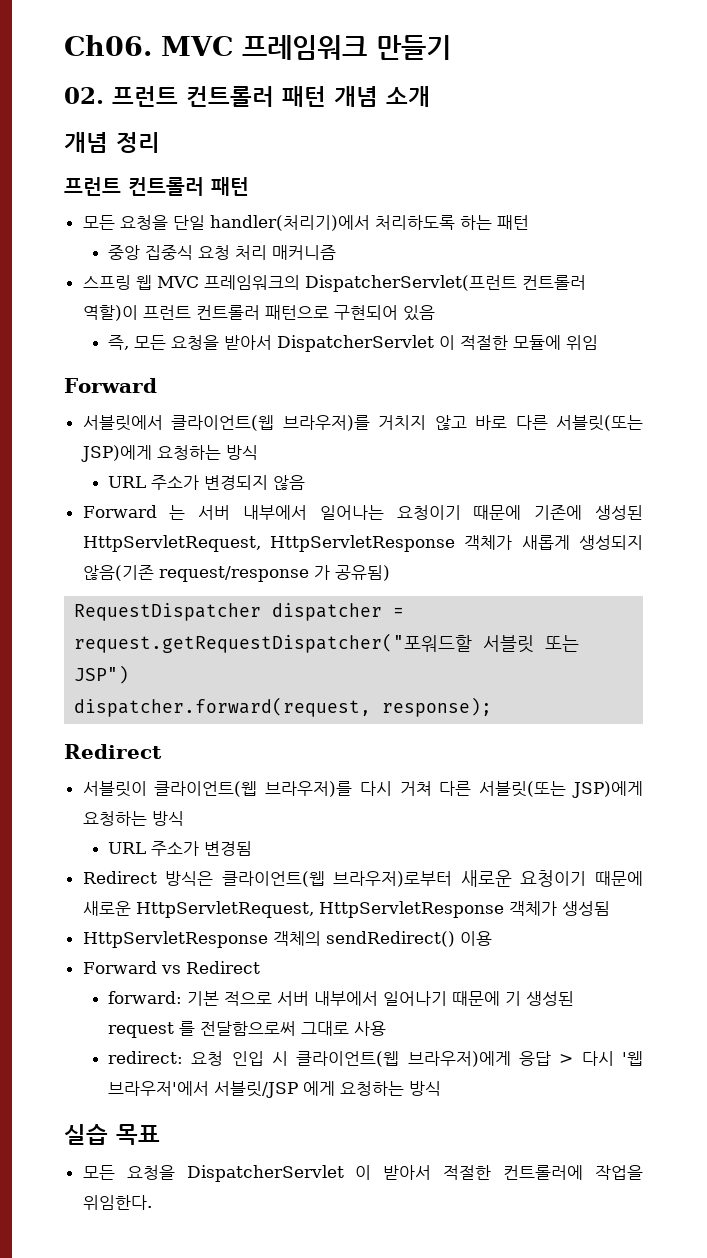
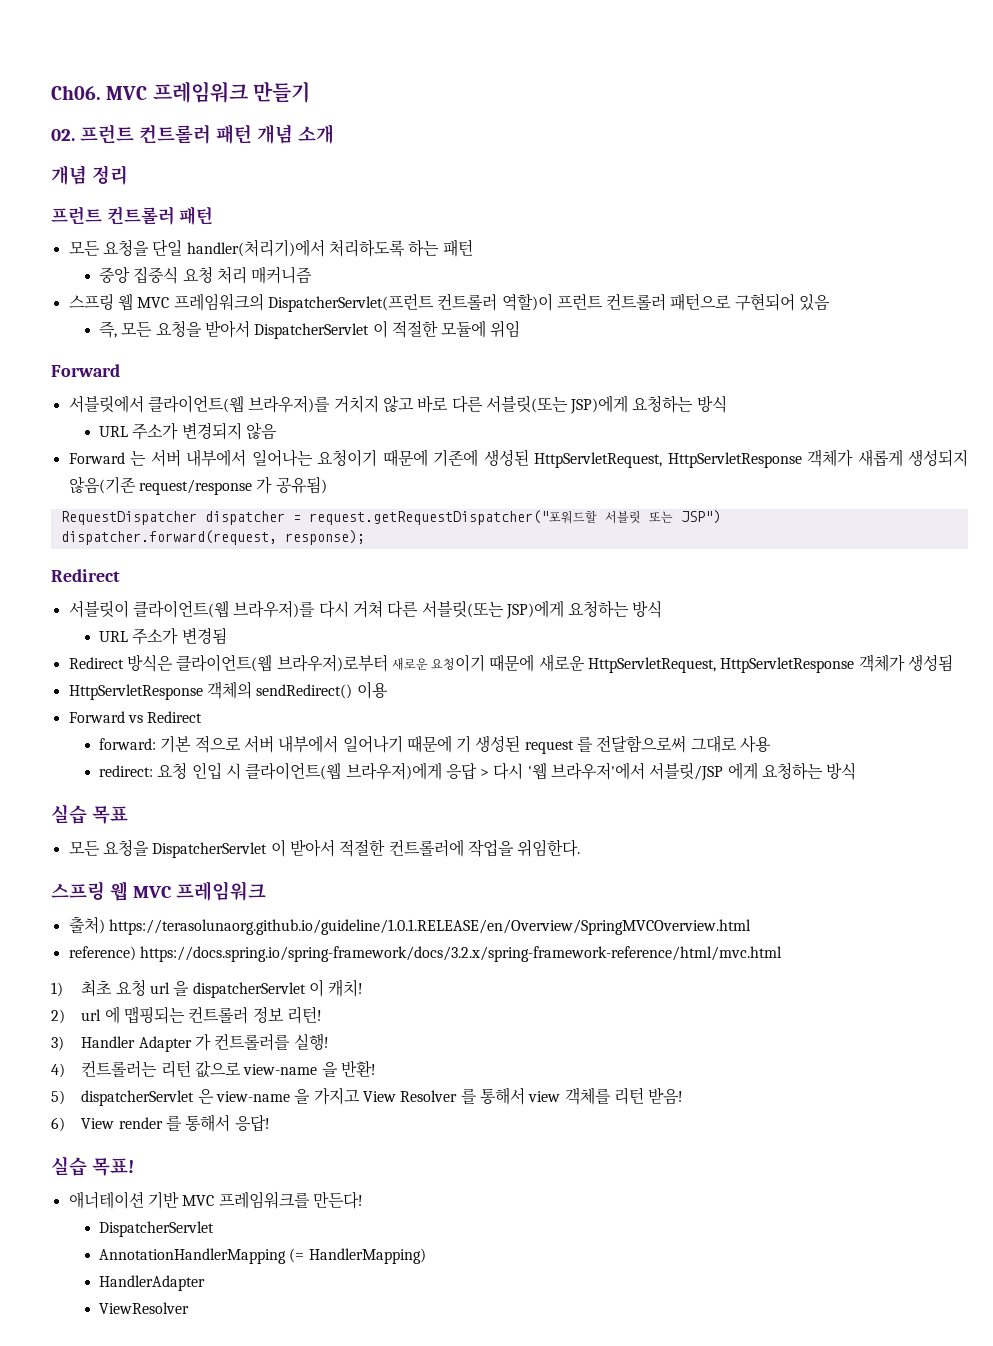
+ 스프링 웹 MVC 프레임워크
+ 출처) https://terasolunaorg.github.io/guideline/1.0.1.RELEASE/en/Overview/SpringMVCOverview.html
+ reference) https://docs.spring.io/spring-framework/docs/3.2.x/spring-framework-reference/html/mvc.html
+ 1) 최초 요청 url 을 dispatcherServlet 이 캐치!
+ 2) url 에 맵핑되는 컨트롤러 정보 리턴!
+ 3) Handler Adapter 가 컨트롤러를 실행!
+ 4) 컨트롤러는 리턴 값으로 view-name 을 반환!
+ 5) dispatcherServlet 은 view-name 을 가지고 View Resolver 를 통해서 view 객체를 리턴 받음!
+ 6) View render 를 통해서 응답!
+ 실습 목표!
+ 애너테이션 기반 MVC 프레임워크를 만든다!
+ DispatcherServlet
+ AnnotationHandlerMapping (= HandlerMapping)
+ HandlerAdapter
+ ViewResolver

